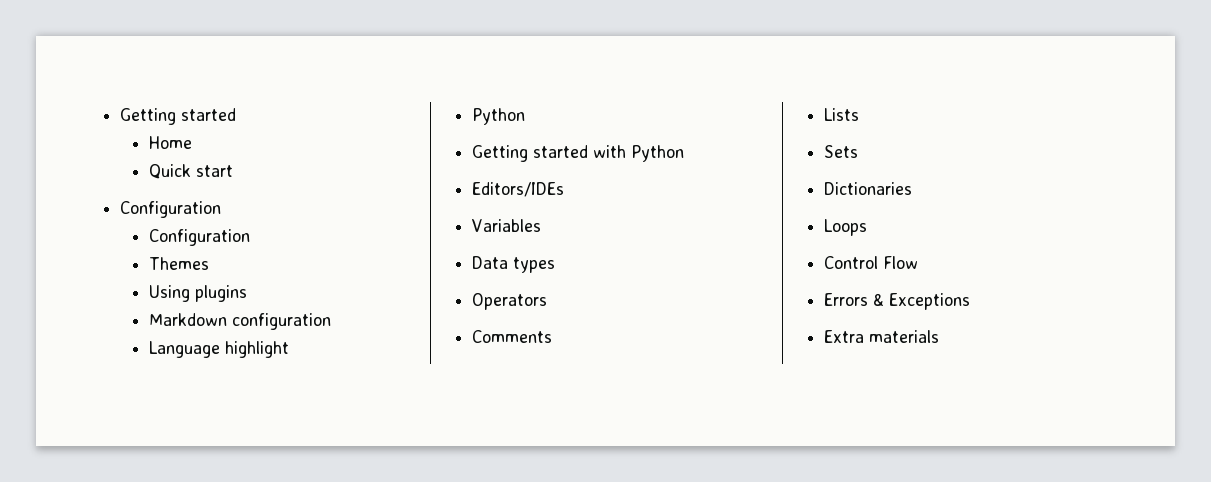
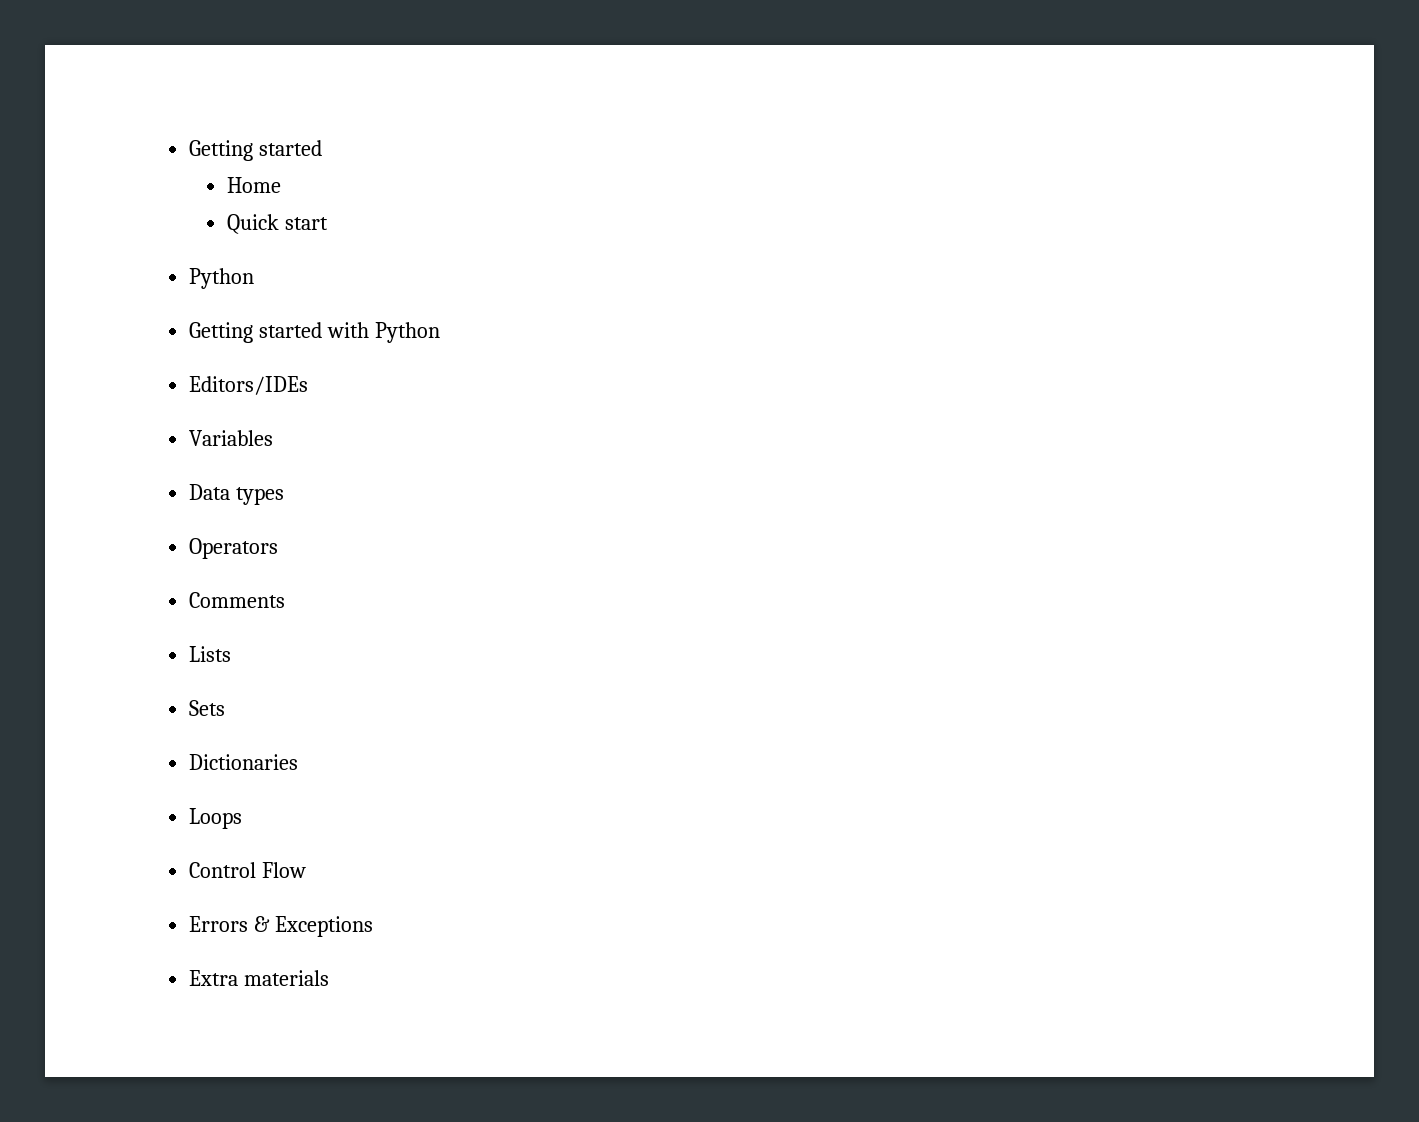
  Quick start
- Configuration
- Configuration
- Themes
- Using plugins
- Markdown configuration
- Language highlight

